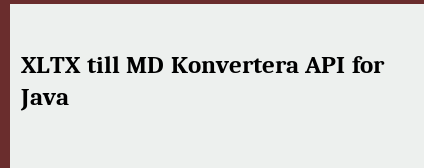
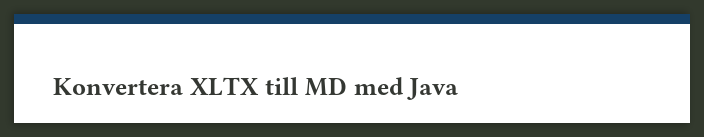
- XLTX till MD Konvertera API for Java
+ Konvertera XLTX till MD med Java

